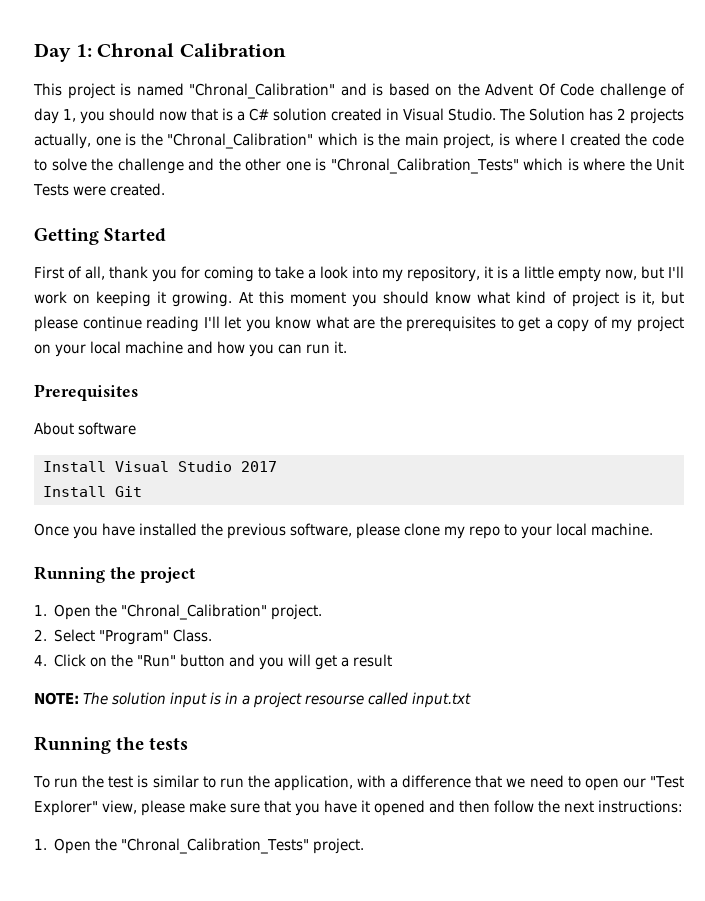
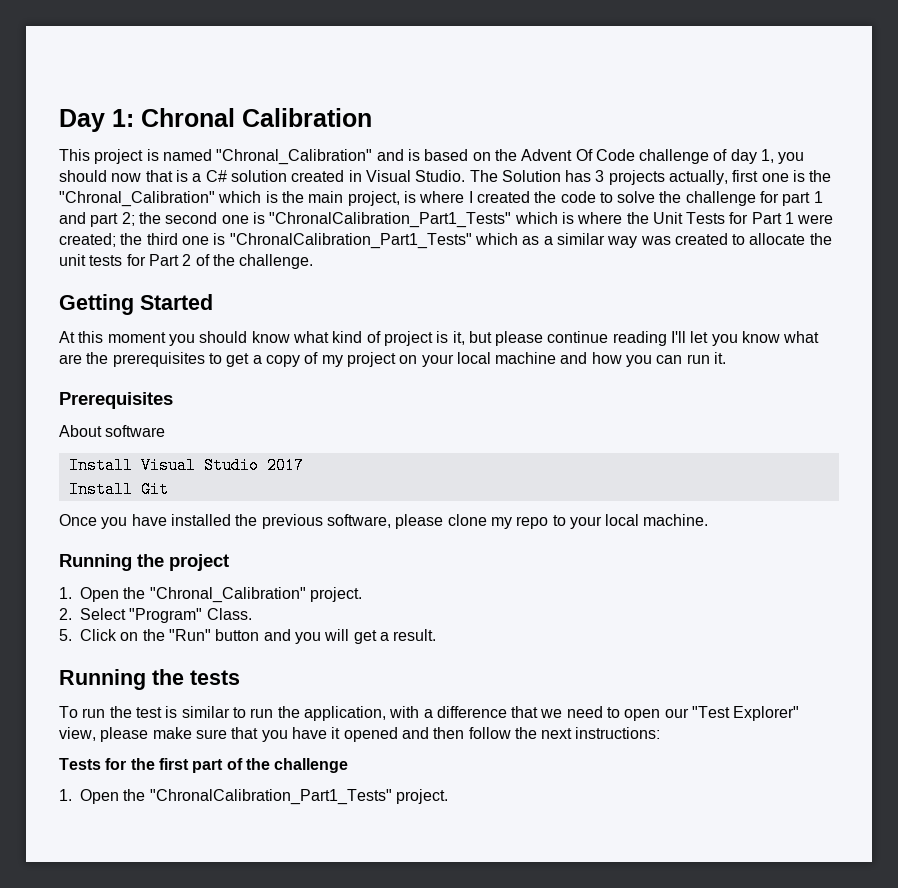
- The Solution has 2 projects actually, one is the "Chronal_Calibration" which is the main project, is where I created the code to solve the challenge and the other one is "Chronal_Calibration_Tests" which is where the Unit Tests were created.
+ The Solution has 3 projects actually, first one is the "Chronal_Calibration" which is the main project, is where I created the code to solve the challenge for part 1 and part 2; the second one is "ChronalCalibration_Part1_Tests" which is where the Unit Tests for Part 1 were created; the third one is "ChronalCalibration_Part1_Tests" which as a similar way was created to allocate the unit tests for Part 2 of the challenge.
  Getting Started
- First of all, thank you for coming to take a look into my repository, it is a little empty now, but I'll work on keeping it growing. At this moment you should know what kind of project is it, but please continue reading I'll let you know what are the prerequisites to get a copy of my project on your local machine and how you can run it.
+ At this moment you should know what kind of project is it, but please continue reading I'll let you know what are the prerequisites to get a copy of my project on your local machine and how you can run it.
- 4. Click on the "Run" button and you will get a result
- NOTE: The solution input is in a project resourse called input.txt
+ 5. Click on the "Run" button and you will get a result.
- 1. Open the "Chronal_Calibration_Tests" project.
+ Tests for the first part of the challenge
+ 1. Open the "ChronalCalibration_Part1_Tests" project.

